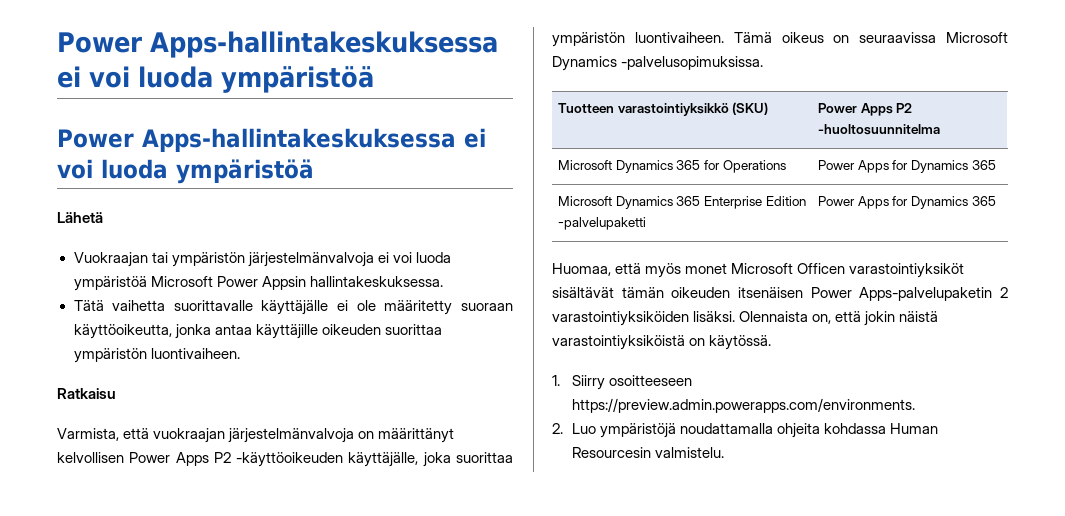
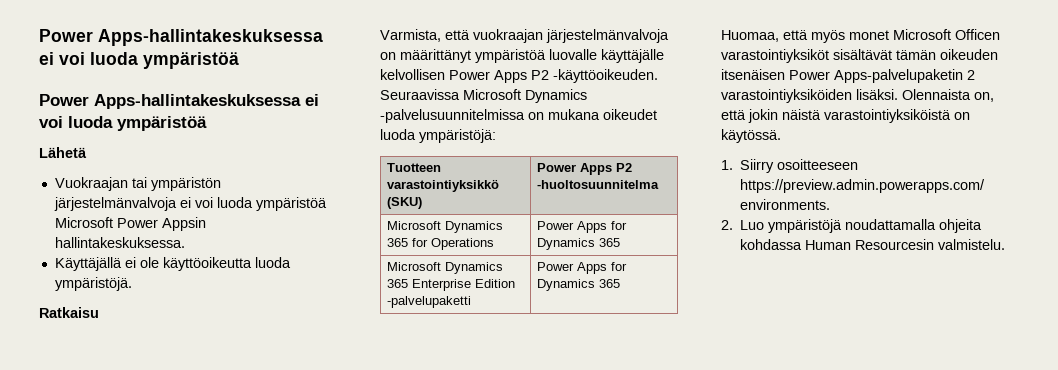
- Tätä vaihetta suorittavalle käyttäjälle ei ole määritetty suoraan käyttöoikeutta, jonka antaa käyttäjille oikeuden suorittaa ympäristön luontivaiheen.
+ Käyttäjällä ei ole käyttöoikeutta luoda ympäristöjä.
- Varmista, että vuokraajan järjestelmänvalvoja on määrittänyt kelvollisen Power Apps P2 -käyttöoikeuden käyttäjälle, joka suorittaa ympäristön luontivaiheen. Tämä oikeus on seuraavissa Microsoft Dynamics -palvelusopimuksissa.
+ Varmista, että vuokraajan järjestelmänvalvoja on määrittänyt ympäristöä luovalle käyttäjälle kelvollisen Power Apps P2 -käyttöoikeuden. Seuraavissa Microsoft Dynamics -palvelusuunnitelmissa on mukana oikeudet luoda ympäristöjä:

